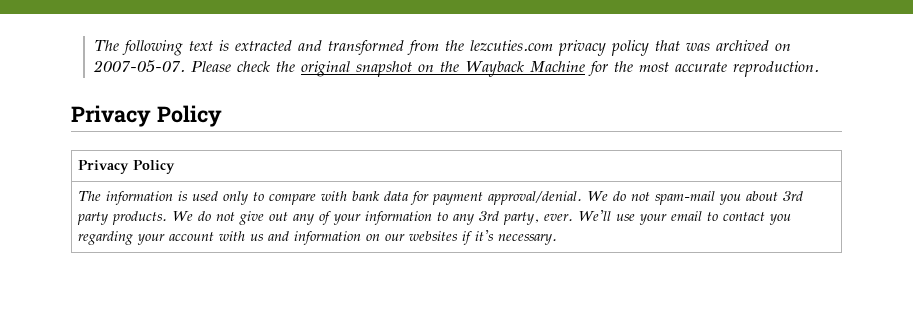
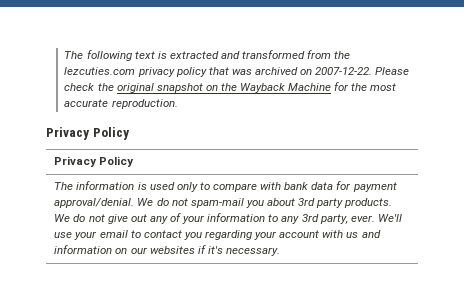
- The following text is extracted and transformed from the lezcuties.com privacy policy that was archived on 2007-05-07.
+ The following text is extracted and transformed from the lezcuties.com privacy policy that was archived on 2007-12-22.

